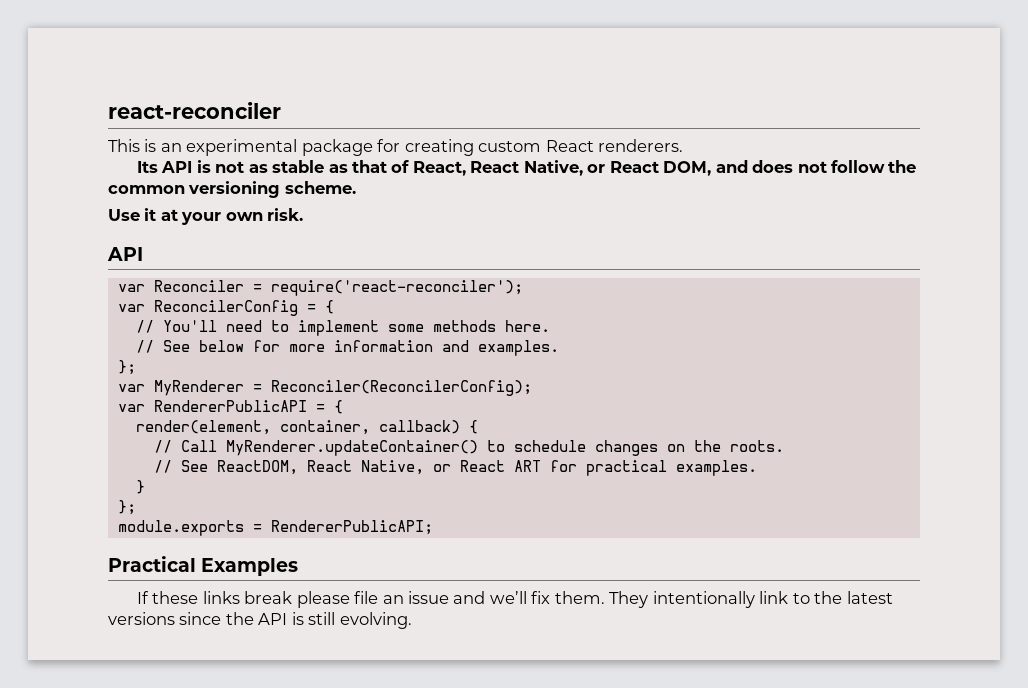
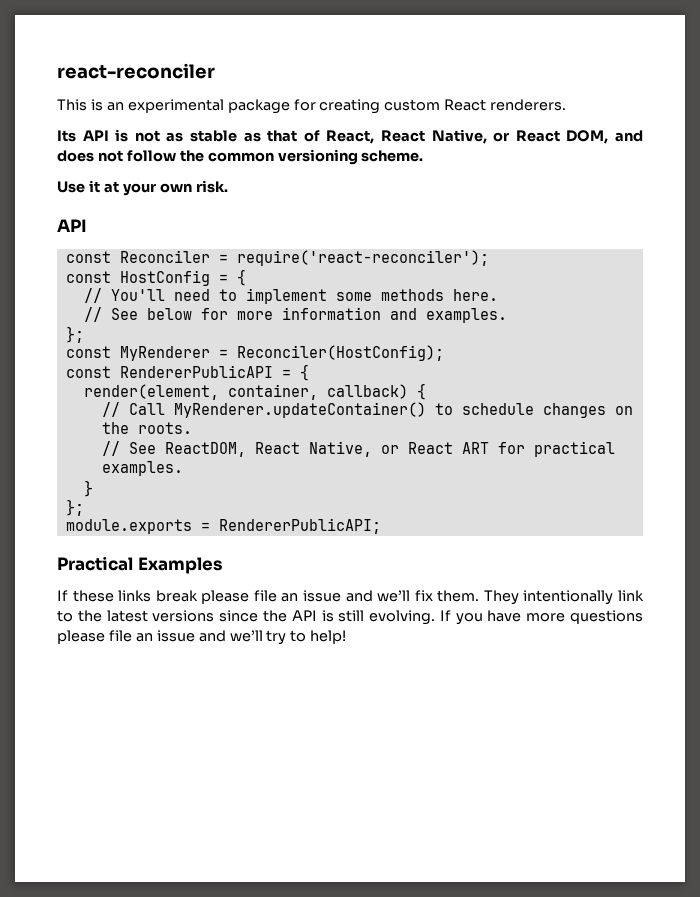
- var Reconciler = require('react-reconciler');
+ const Reconciler = require('react-reconciler');
- var ReconcilerConfig = {
+ const HostConfig = {
- var MyRenderer = Reconciler(ReconcilerConfig);
- var RendererPublicAPI = {
+ const MyRenderer = Reconciler(HostConfig);
+ const RendererPublicAPI = {
+ If you have more questions please file an issue and we’ll try to help!

